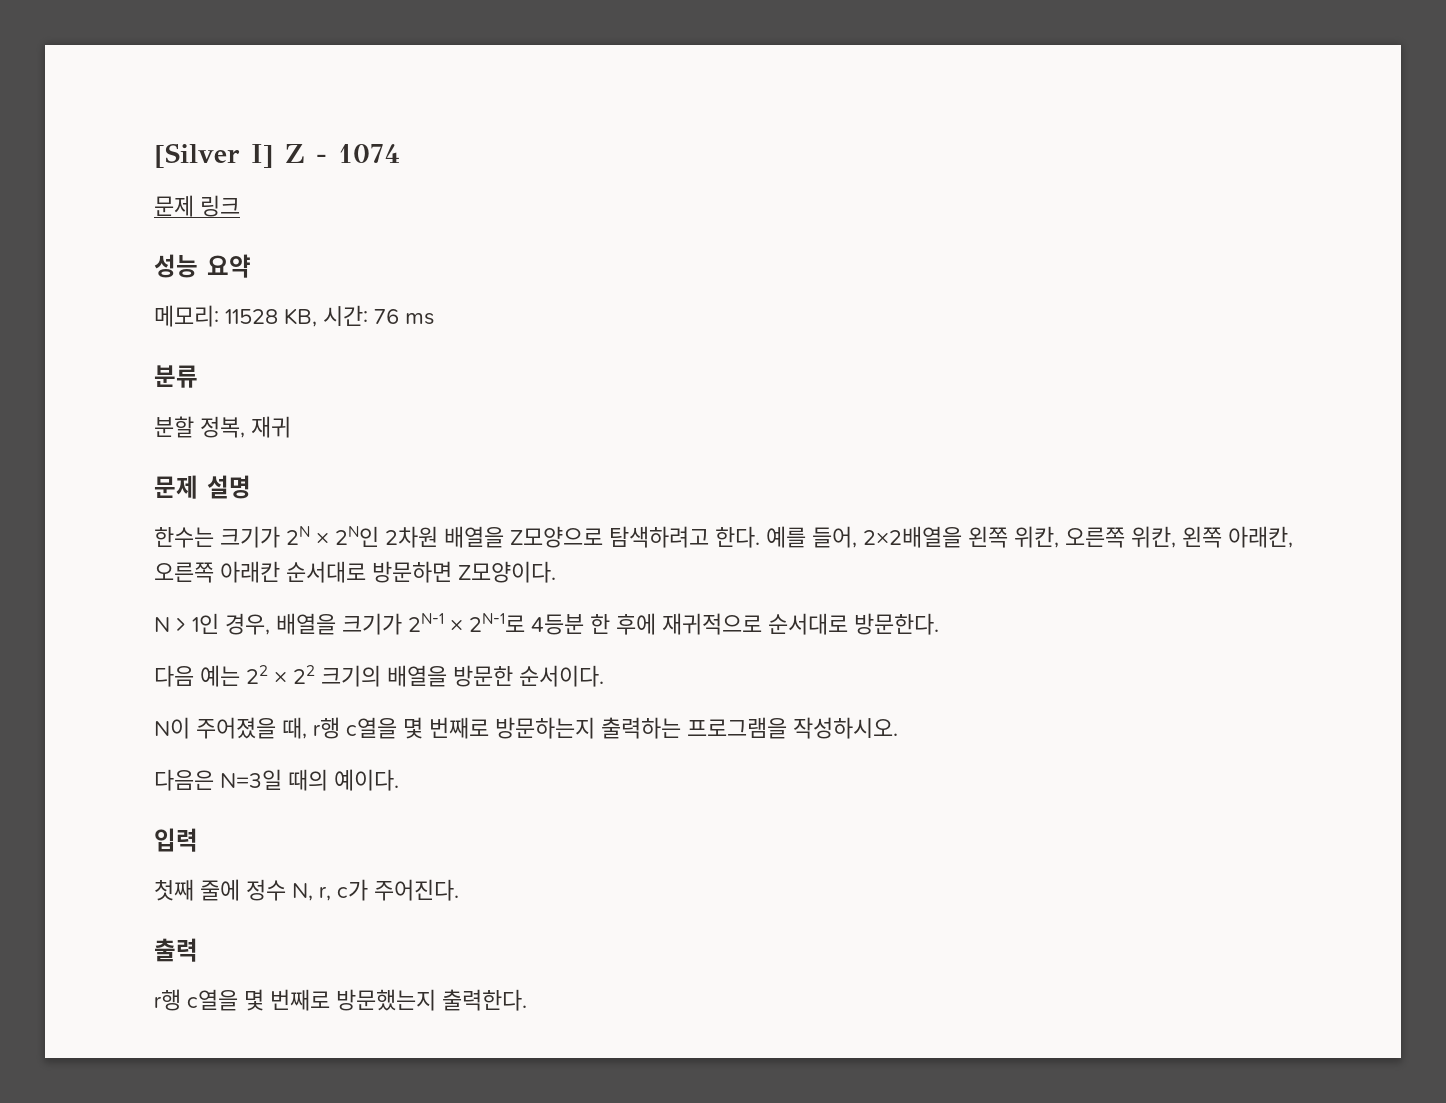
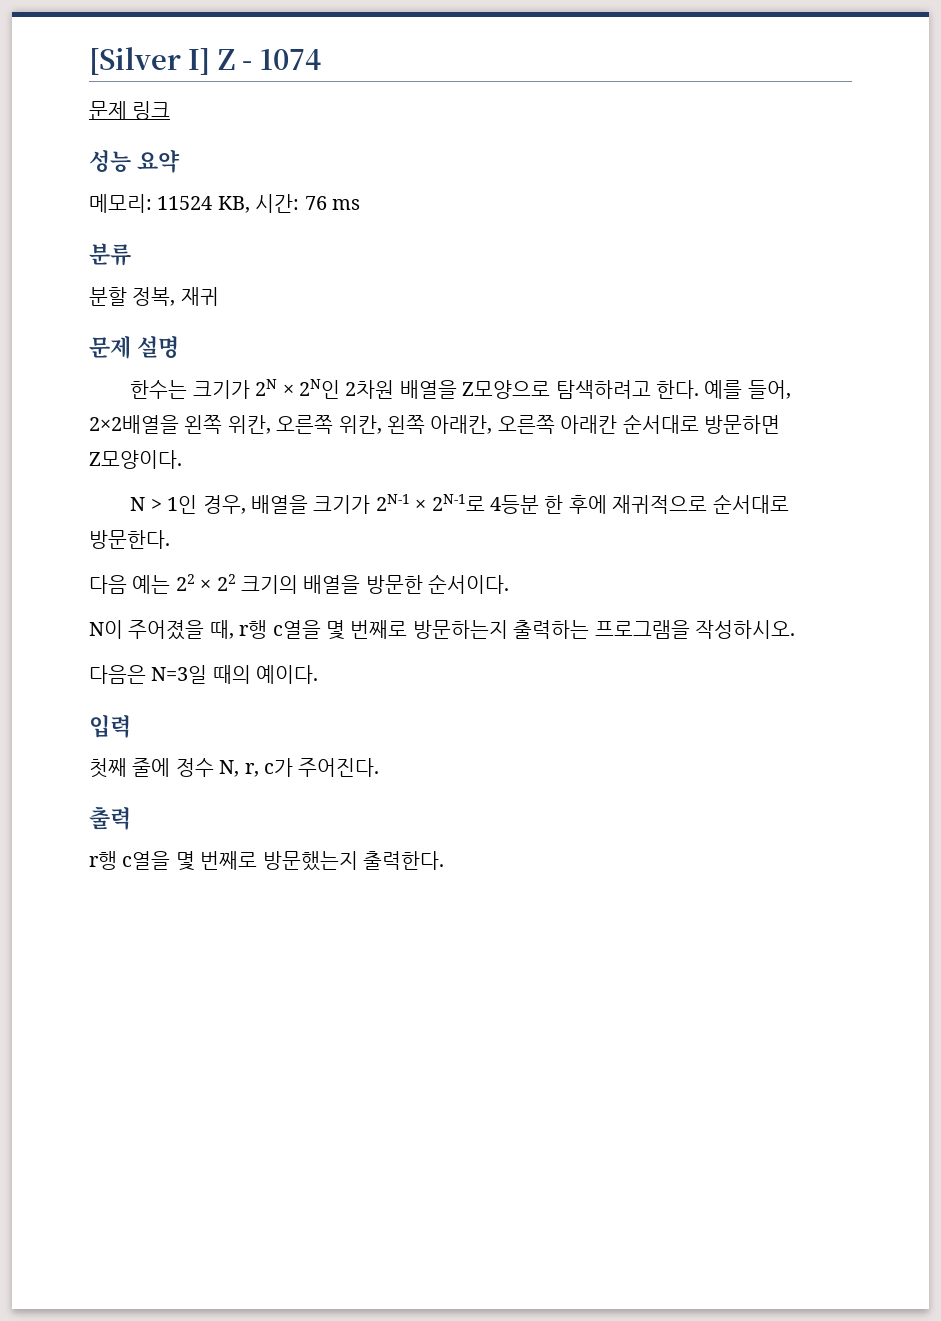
- 메모리: 11528 KB, 시간: 76 ms
+ 메모리: 11524 KB, 시간: 76 ms

